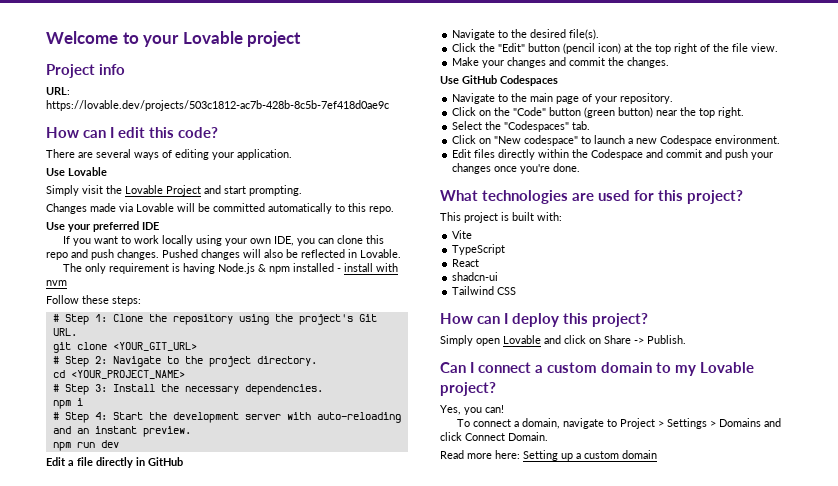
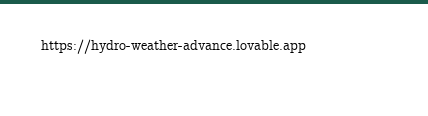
- Welcome to your Lovable project
- Project info
- URL: https://lovable.dev/projects/503c1812-ac7b-428b-8c5b-7ef418d0ae9c
- How can I edit this code?
- There are several ways of editing your application.
- Use Lovable
- Simply visit the Lovable Project and start prompting.
- Changes made via Lovable will be committed automatically to this repo.
- Use your preferred IDE
- If you want to work locally using your own IDE, you can clone this repo and push changes. Pushed changes will also be reflected in Lovable.
- The only requirement is having Node.js & npm installed - install with nvm
- Follow these steps:
- # Step 1: Clone the repository using the project's Git URL.
- git clone <YOUR_GIT_URL>
- # Step 2: Navigate to the project directory.
- cd <YOUR_PROJECT_NAME>
- # Step 3: Install the necessary dependencies.
- npm i
- # Step 4: Start the development server with auto-reloading and an instant preview.
- npm run dev
- Edit a file directly in GitHub
- Navigate to the desired file(s).
- Click the "Edit" button (pencil icon) at the top right of the file view.
- Make your changes and commit the changes.
- Use GitHub Codespaces
- Navigate to the main page of your repository.
- Click on the "Code" button (green button) near the top right.
- Select the "Codespaces" tab.
- Click on "New codespace" to launch a new Codespace environment.
- Edit files directly within the Codespace and commit and push your changes once you're done.
- What technologies are used for this project?
- This project is built with:
- Vite
- TypeScript
- React
- shadcn-ui
- Tailwind CSS
- How can I deploy this project?
- Simply open Lovable and click on Share -> Publish.
- Can I connect a custom domain to my Lovable project?
- Yes, you can!
- To connect a domain, navigate to Project > Settings > Domains and click Connect Domain.
- Read more here: Setting up a custom domain
+ https://hydro-weather-advance.lovable.app

